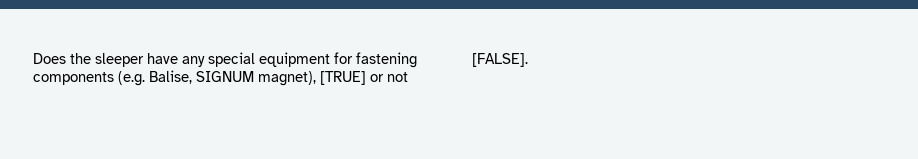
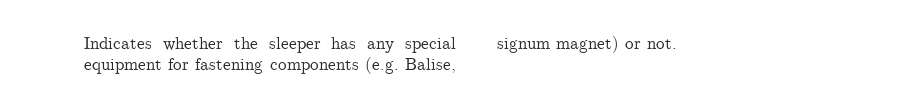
- Does the sleeper have any special equipment for fastening components (e.g. Balise, SIGNUM magnet), [TRUE] or not [FALSE].
+ Indicates whether the sleeper has any special equipment for fastening components (e.g. Balise, signum magnet) or not.

